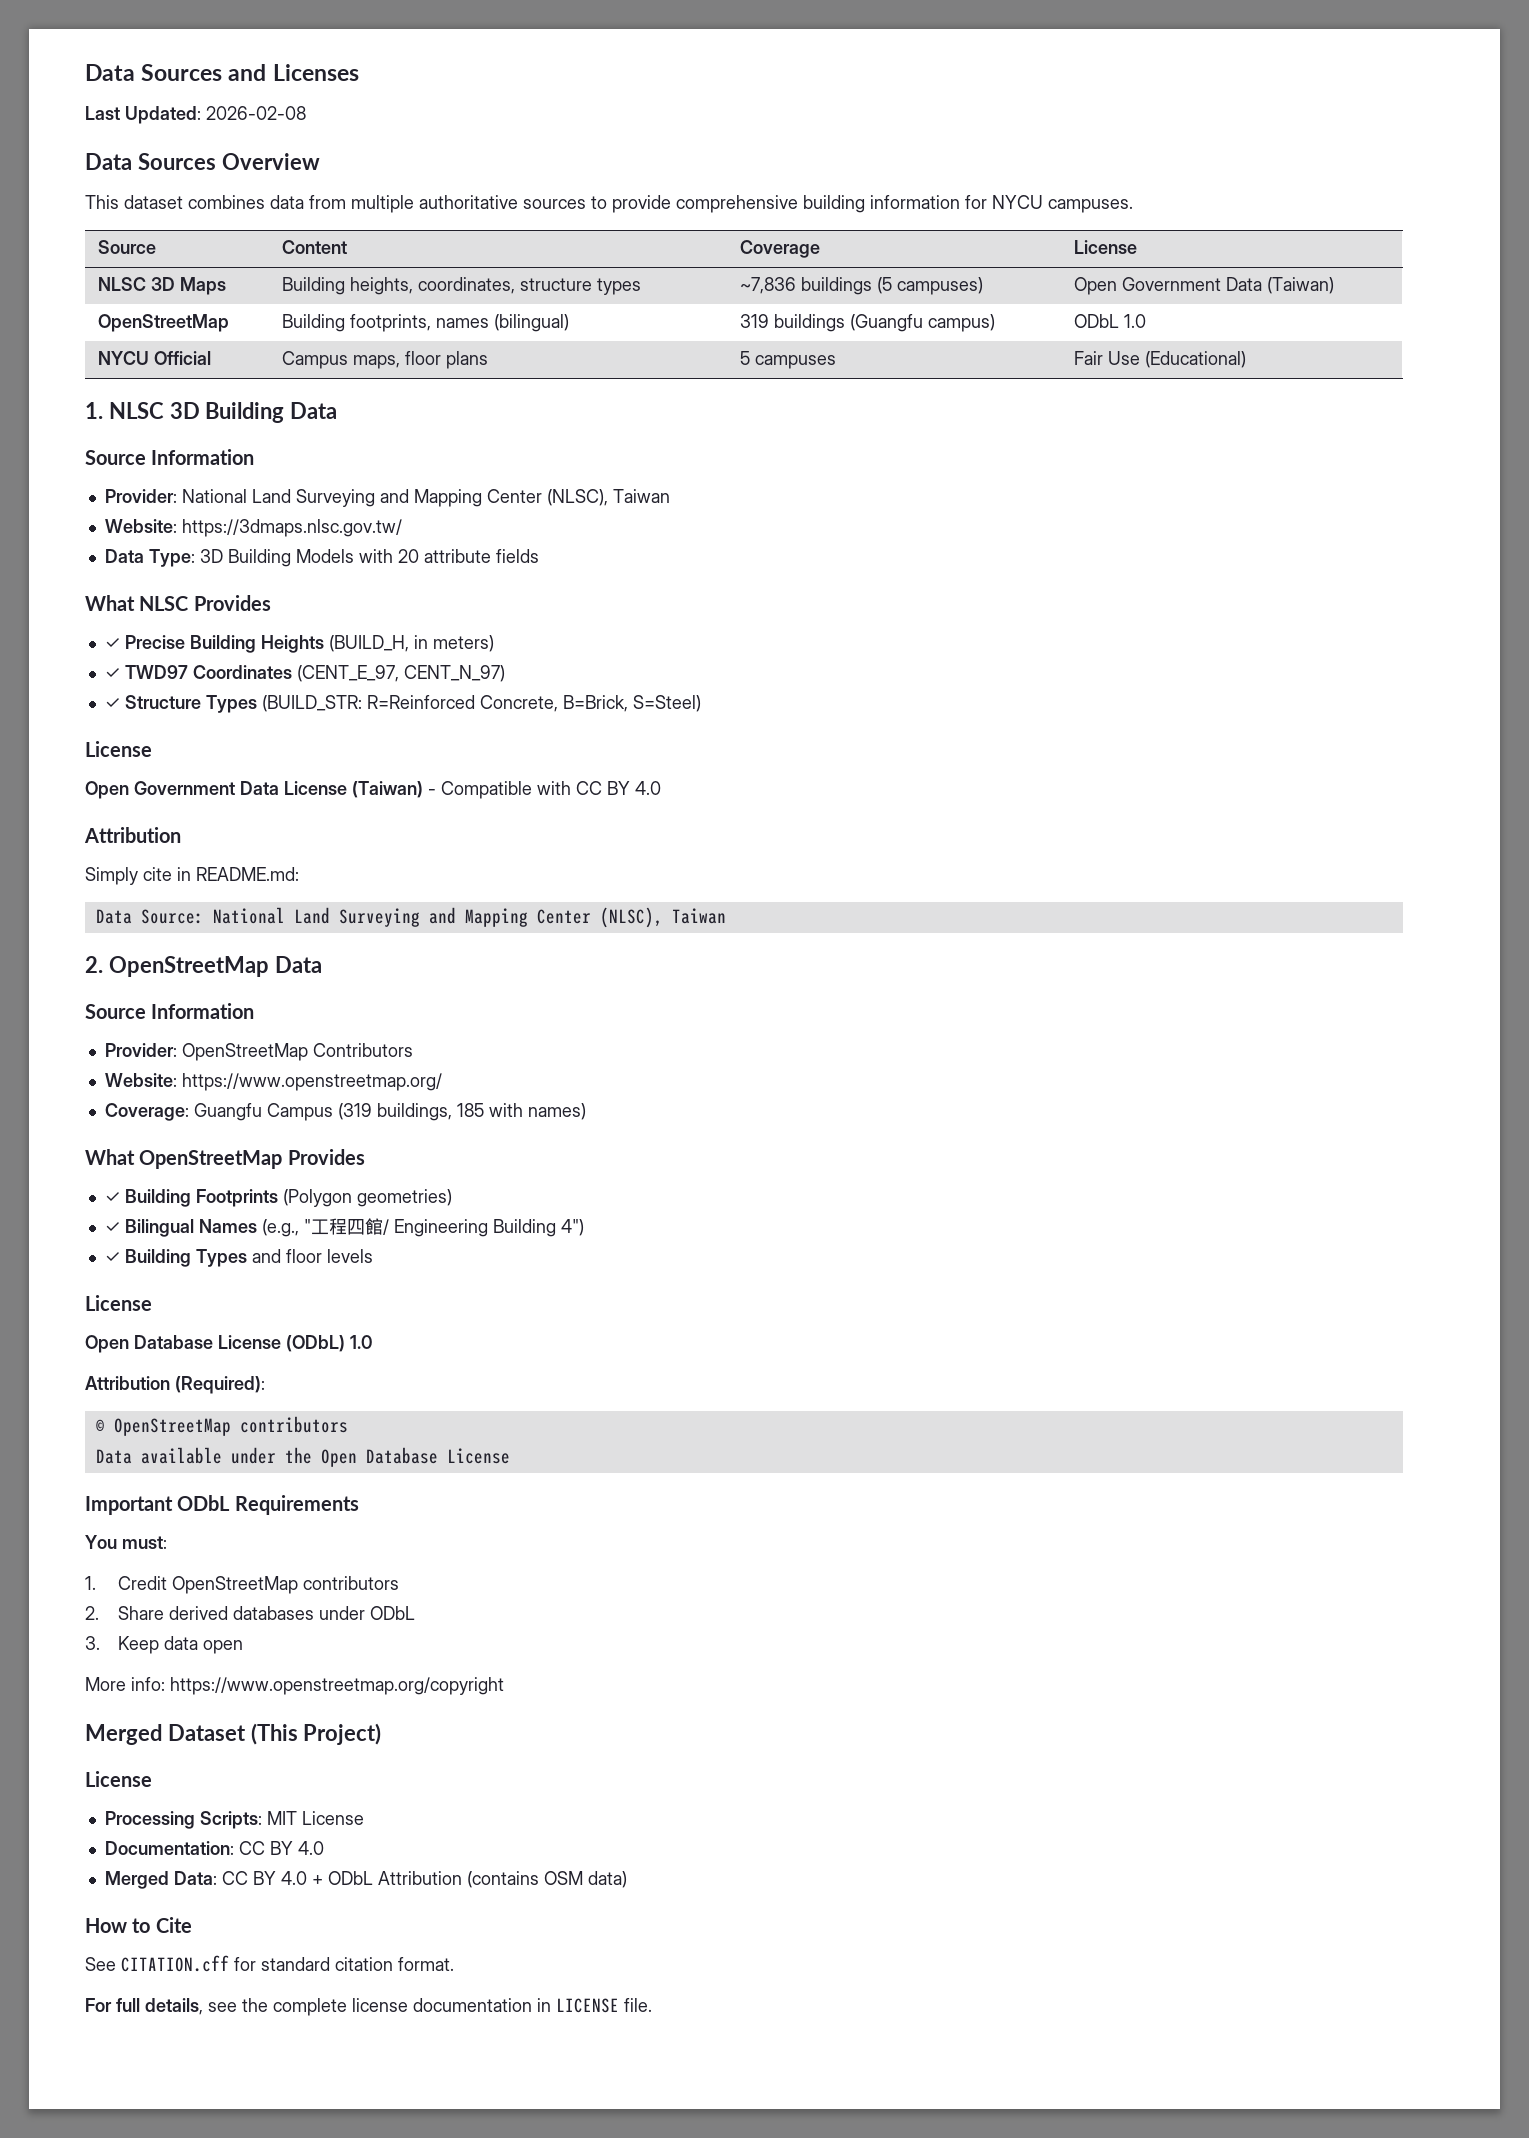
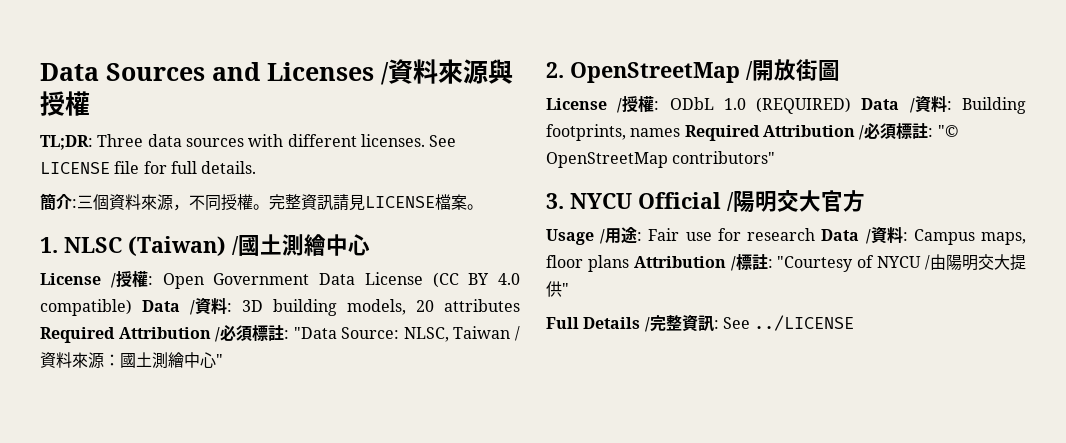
- Data Sources and Licenses
- Last Updated: 2026-02-08
- Data Sources Overview
- This dataset combines data from multiple authoritative sources to provide comprehensive building information for NYCU campuses.
- Source | Content | Coverage | License
- NLSC 3D Maps | Building heights, coordinates, structure types | ~7,836 buildings (5 campuses) | Open Government Data (Taiwan)
- OpenStreetMap | Building footprints, names (bilingual) | 319 buildings (Guangfu campus) | ODbL 1.0
- NYCU Official | Campus maps, floor plans | 5 campuses | Fair Use (Educational)
- 1. NLSC 3D Building Data
- Source Information
- Provider: National Land Surveying and Mapping Center (NLSC), Taiwan
- Website: https://3dmaps.nlsc.gov.tw/
- Data Type: 3D Building Models with 20 attribute fields
- What NLSC Provides
- ✓ Precise Building Heights (BUILD_H, in meters)
- ✓ TWD97 Coordinates (CENT_E_97, CENT_N_97)
- ✓ Structure Types (BUILD_STR: R=Reinforced Concrete, B=Brick, S=Steel)
- License
- Open Government Data License (Taiwan) - Compatible with CC BY 4.0
- Attribution
- Simply cite in README.md:
- Data Source: National Land Surveying and Mapping Center (NLSC), Taiwan
- 2. OpenStreetMap Data
- Source Information
- Provider: OpenStreetMap Contributors
- Website: https://www.openstreetmap.org/
- Coverage: Guangfu Campus (319 buildings, 185 with names)
- What OpenStreetMap Provides
- ✓ Building Footprints (Polygon geometries)
- ✓ Bilingual Names (e.g., "工程四館/ Engineering Building 4")
- ✓ Building Types and floor levels
- License
- Open Database License (ODbL) 1.0
- Attribution (Required):
- © OpenStreetMap contributors
- Data available under the Open Database License
- Important ODbL Requirements
- You must:
- 1. Credit OpenStreetMap contributors
- 2. Share derived databases under ODbL
- 3. Keep data open
- More info: https://www.openstreetmap.org/copyright
- Merged Dataset (This Project)
- License
- Processing Scripts: MIT License
- Documentation: CC BY 4.0
- Merged Data: CC BY 4.0 + ODbL Attribution (contains OSM data)
- How to Cite
- See CITATION.cff for standard citation format.
- For full details, see the complete license documentation in LICENSE file.
+ Data Sources and Licenses /資料來源與授權
+ TL;DR: Three data sources with different licenses. See LICENSE file for full details.
+ 簡介:三個資料來源，不同授權。完整資訊請見LICENSE檔案。
+ 1. NLSC (Taiwan) /國土測繪中心
+ License /授權: Open Government Data License (CC BY 4.0 compatible) Data /資料: 3D building models, 20 attributes Required Attribution /必須標註: "Data Source: NLSC, Taiwan /資料來源：國土測繪中心"
+ 2. OpenStreetMap /開放街圖
+ License /授權: ODbL 1.0 (REQUIRED) Data /資料: Building footprints, names Required Attribution /必須標註: "© OpenStreetMap contributors"
+ 3. NYCU Official /陽明交大官方
+ Usage /用途: Fair use for research Data /資料: Campus maps, floor plans Attribution /標註: "Courtesy of NYCU /由陽明交大提供"
+ Full Details /完整資訊: See ../LICENSE

